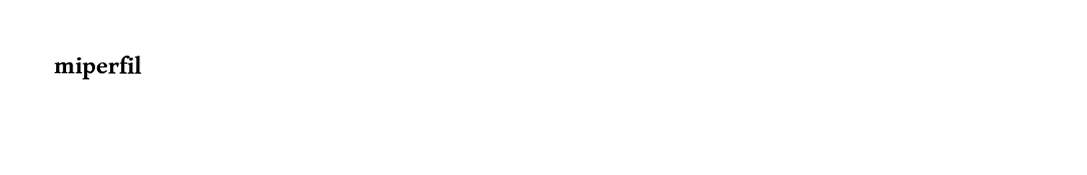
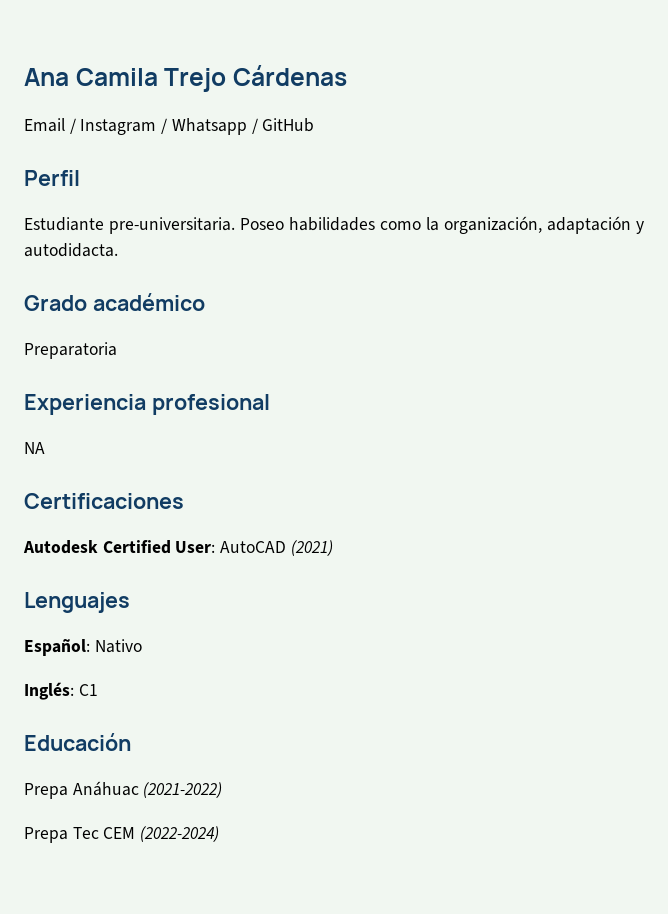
- miperfil
+ Ana Camila Trejo Cárdenas
+ Email / Instagram / Whatsapp / GitHub
+ Perfil
+ Estudiante pre-universitaria. Poseo habilidades como la organización, adaptación y autodidacta.
+ Grado académico
+ Preparatoria
+ Experiencia profesional
+ NA
+ Certificaciones
+ Autodesk Certified User: AutoCAD (2021)
+ Lenguajes
+ Español: Nativo
+ Inglés: C1
+ Educación
+ Prepa Anáhuac (2021-2022)
+ Prepa Tec CEM (2022-2024)

